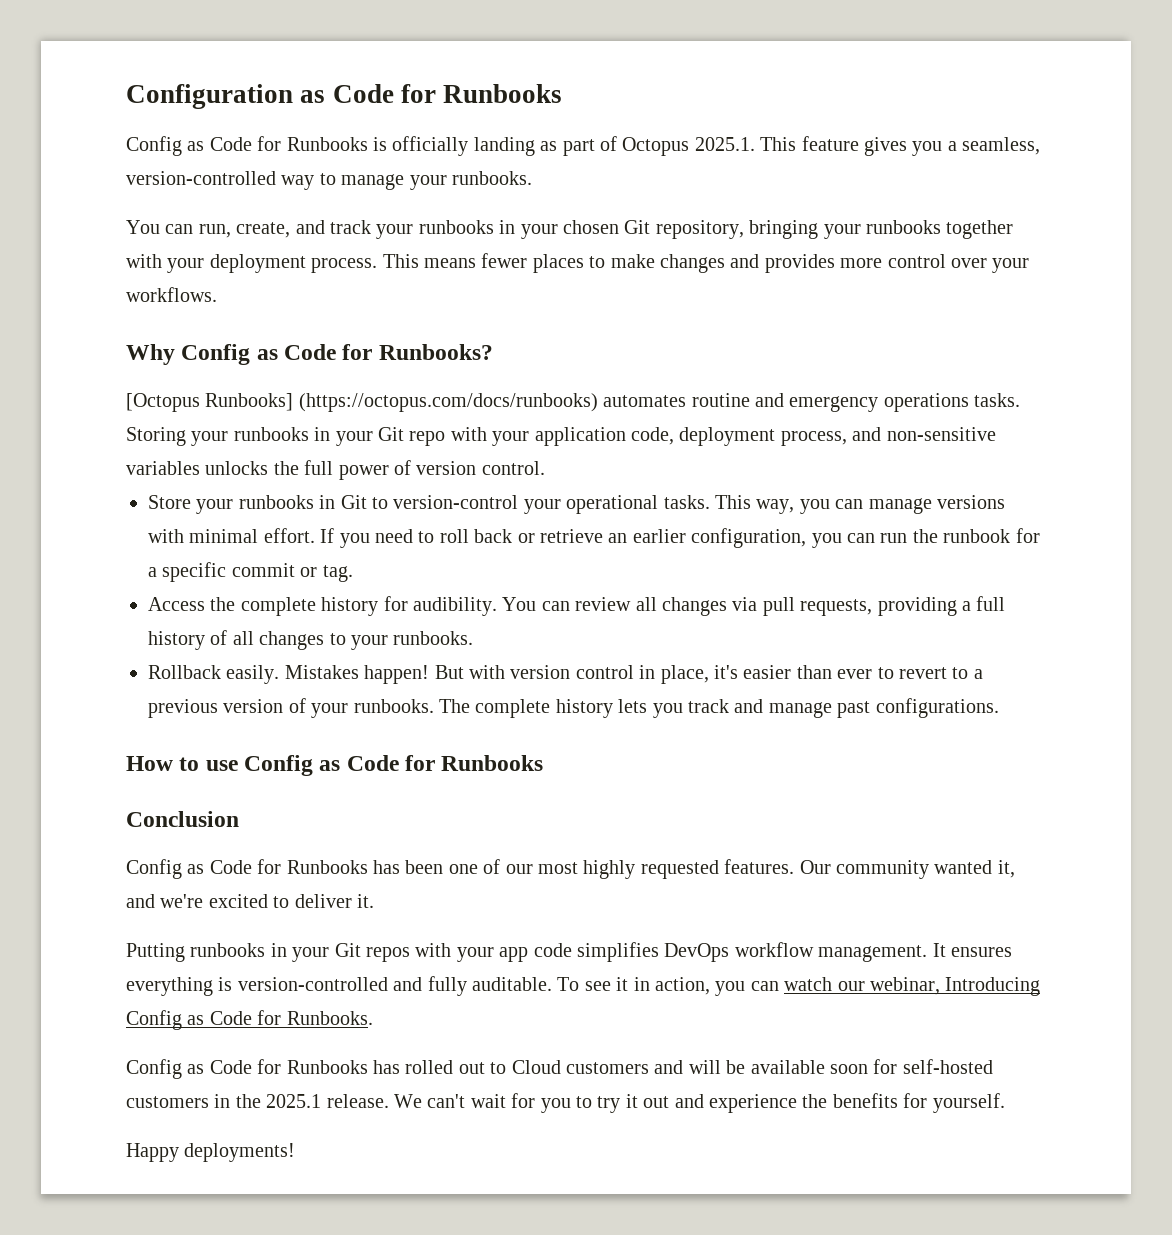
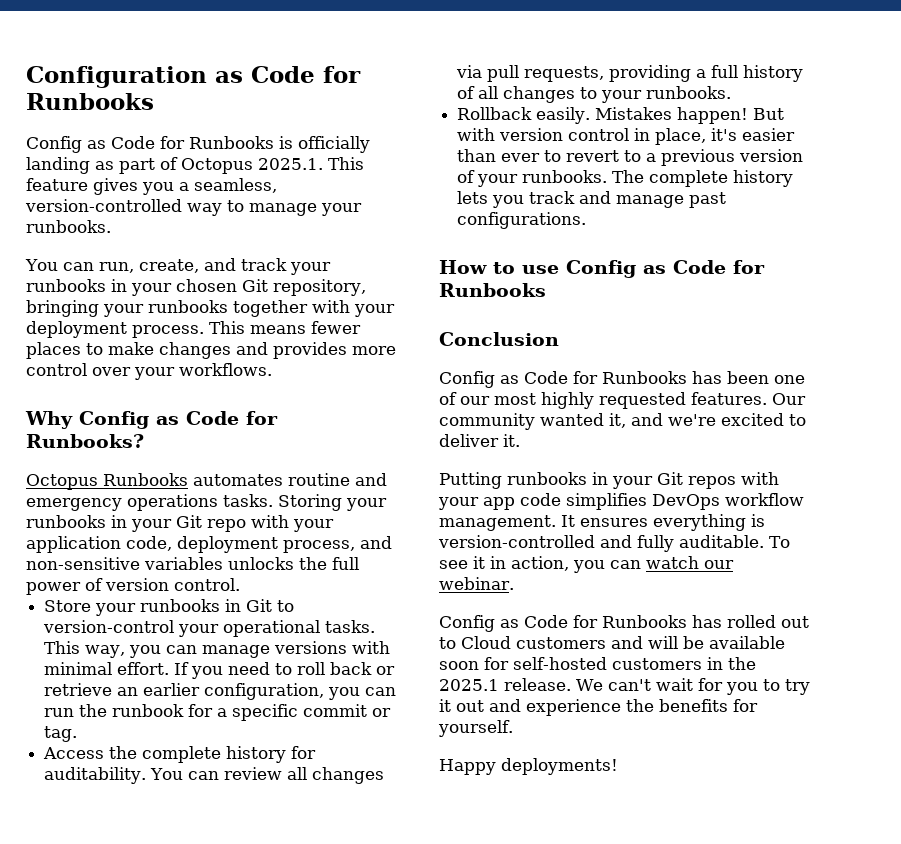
- [Octopus Runbooks] (https://octopus.com/docs/runbooks) automates routine and emergency operations tasks.
+ Octopus Runbooks automates routine and emergency operations tasks.
- Access the complete history for audibility.
+ Access the complete history for auditability.
- To see it in action, you can watch our webinar, Introducing Config as Code for Runbooks.
+ To see it in action, you can watch our webinar.

